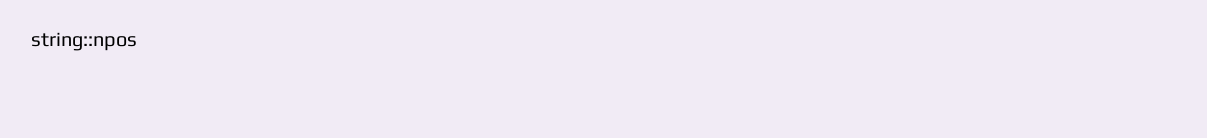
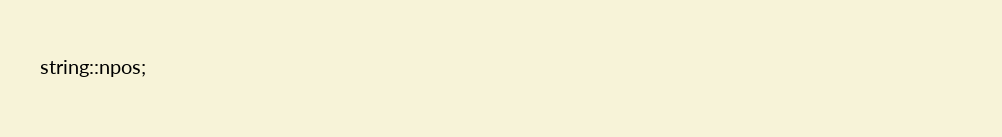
- string::npos
+ string::npos;

